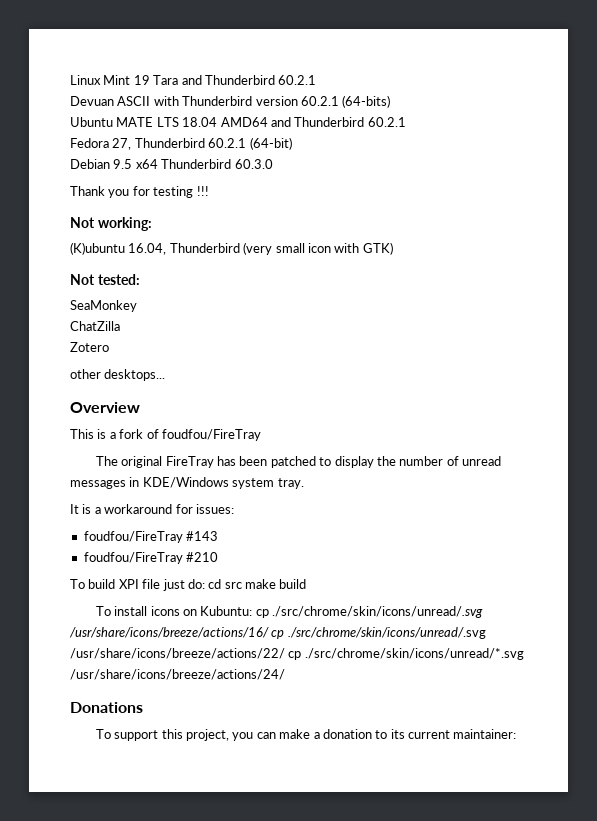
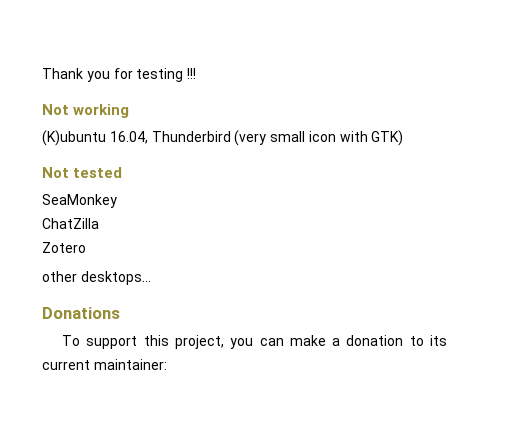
- Linux Mint 19 Tara and Thunderbird 60.2.1
- Devuan ASCII with Thunderbird version 60.2.1 (64-bits)
- Ubuntu MATE LTS 18.04 AMD64 and Thunderbird 60.2.1
- Fedora 27, Thunderbird 60.2.1 (64-bit)
- Debian 9.5 x64 Thunderbird 60.3.0
- Not working:
+ Not working
- Not tested:
+ Not tested
- Overview
- This is a fork of foudfou/FireTray
- The original FireTray has been patched to display the number of unread messages in KDE/Windows system tray.
- It is a workaround for issues:
- foudfou/FireTray #143
- foudfou/FireTray #210
- To build XPI file just do: cd src make build
- To install icons on Kubuntu: cp ./src/chrome/skin/icons/unread/.svg /usr/share/icons/breeze/actions/16/ cp ./src/chrome/skin/icons/unread/.svg /usr/share/icons/breeze/actions/22/ cp ./src/chrome/skin/icons/unread/*.svg /usr/share/icons/breeze/actions/24/

